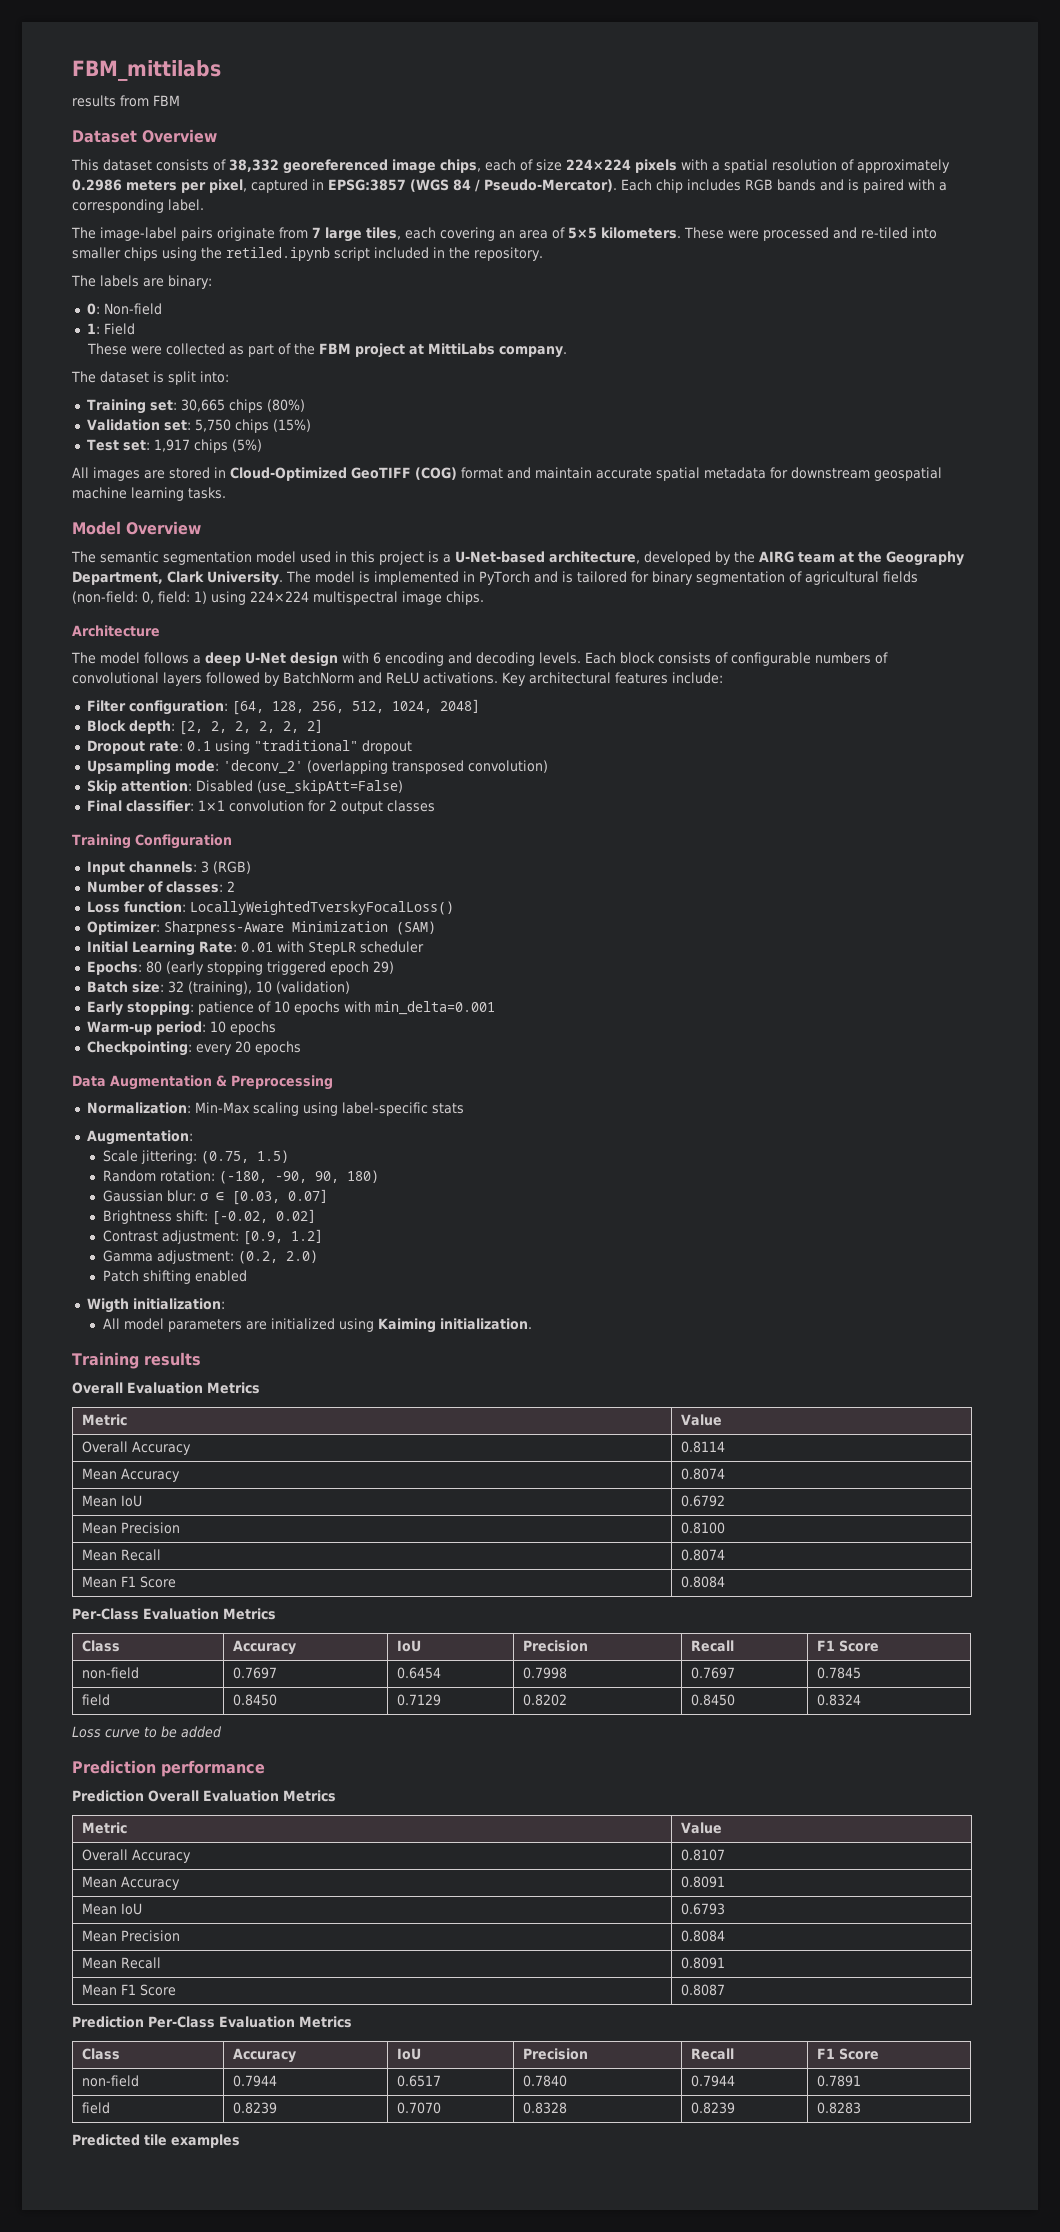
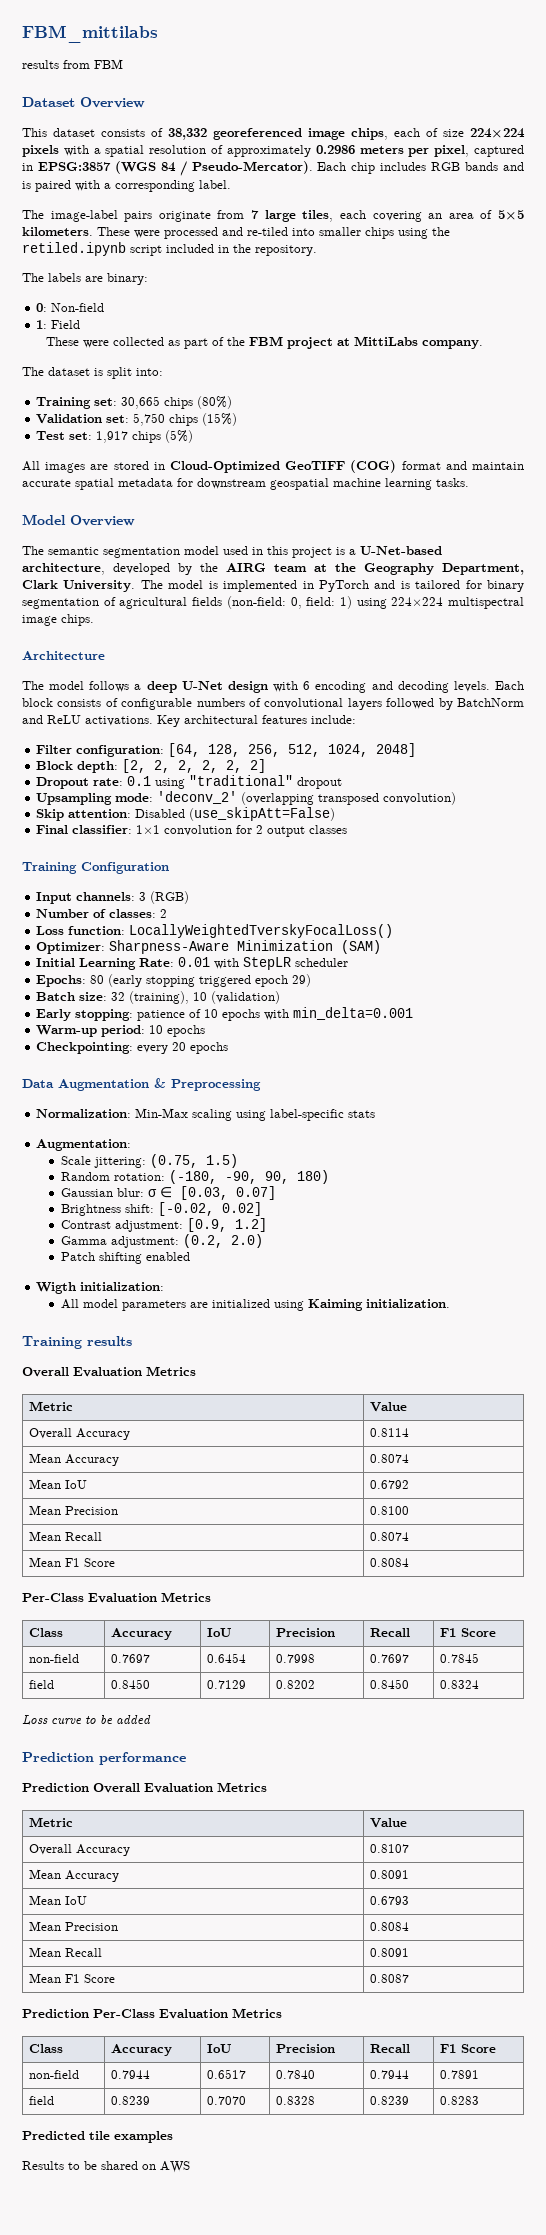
+ Results to be shared on AWS

